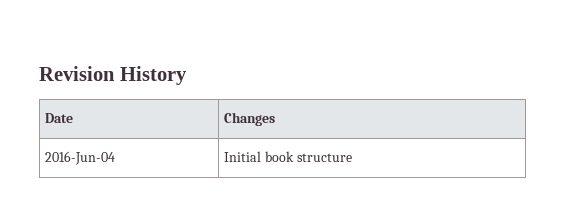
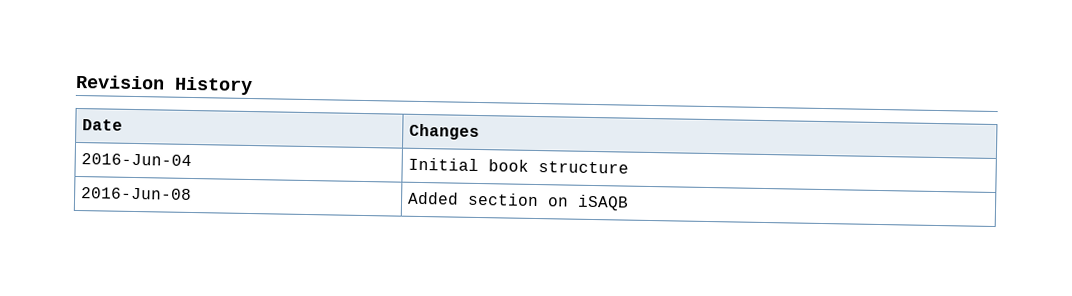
+ 2016-Jun-08 | Added section on iSAQB

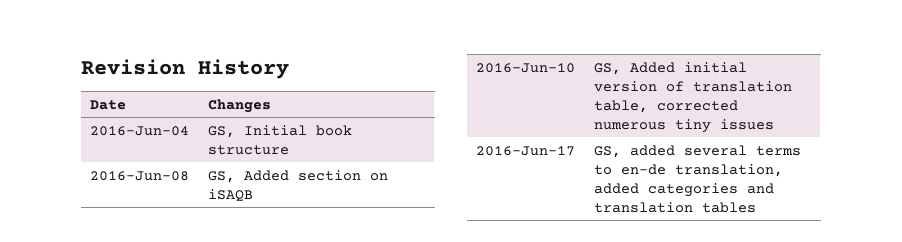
- 2016-Jun-04 | Initial book structure
+ 2016-Jun-04 | GS, Initial book structure
- 2016-Jun-08 | Added section on iSAQB
+ 2016-Jun-08 | GS, Added section on iSAQB
+ 2016-Jun-10 | GS, Added initial version of translation table, corrected numerous tiny issues
+ 2016-Jun-17 | GS, added several terms to en-de translation, added categories and translation tables

